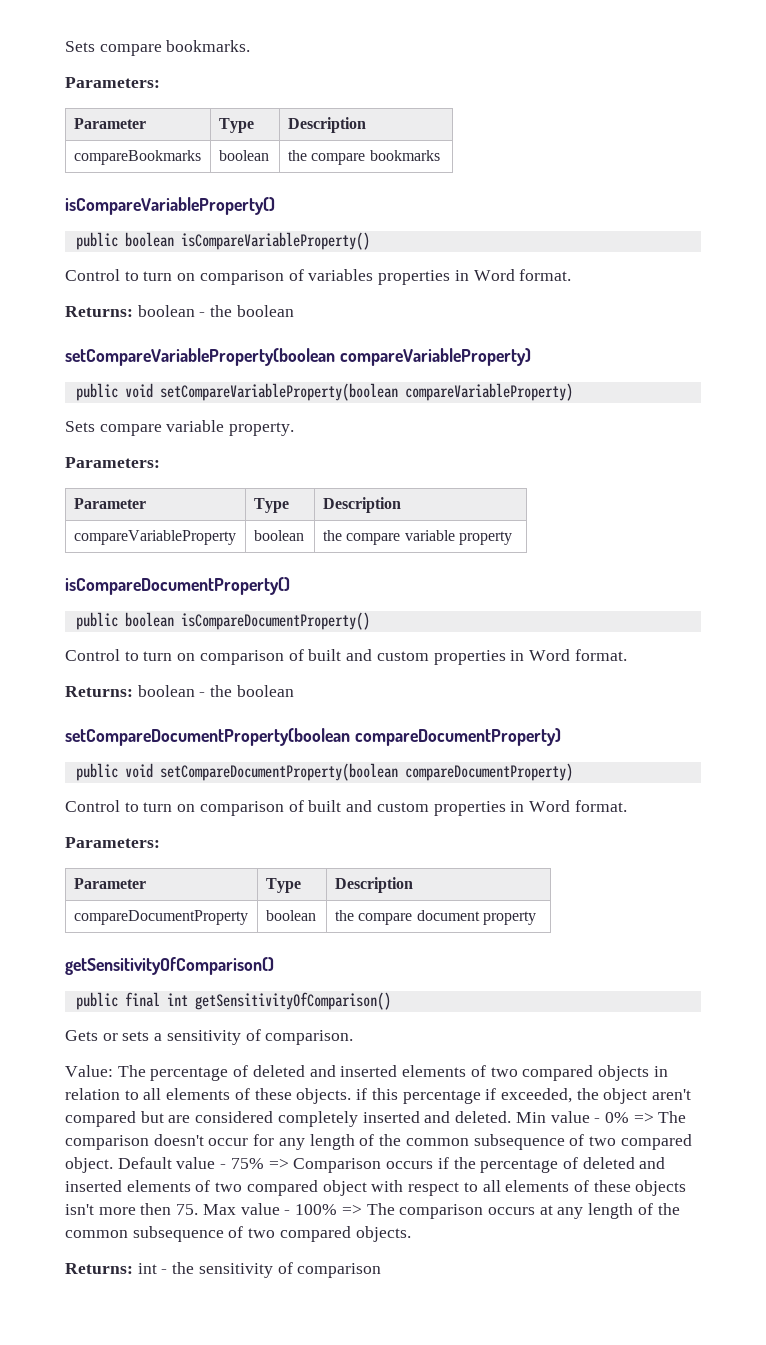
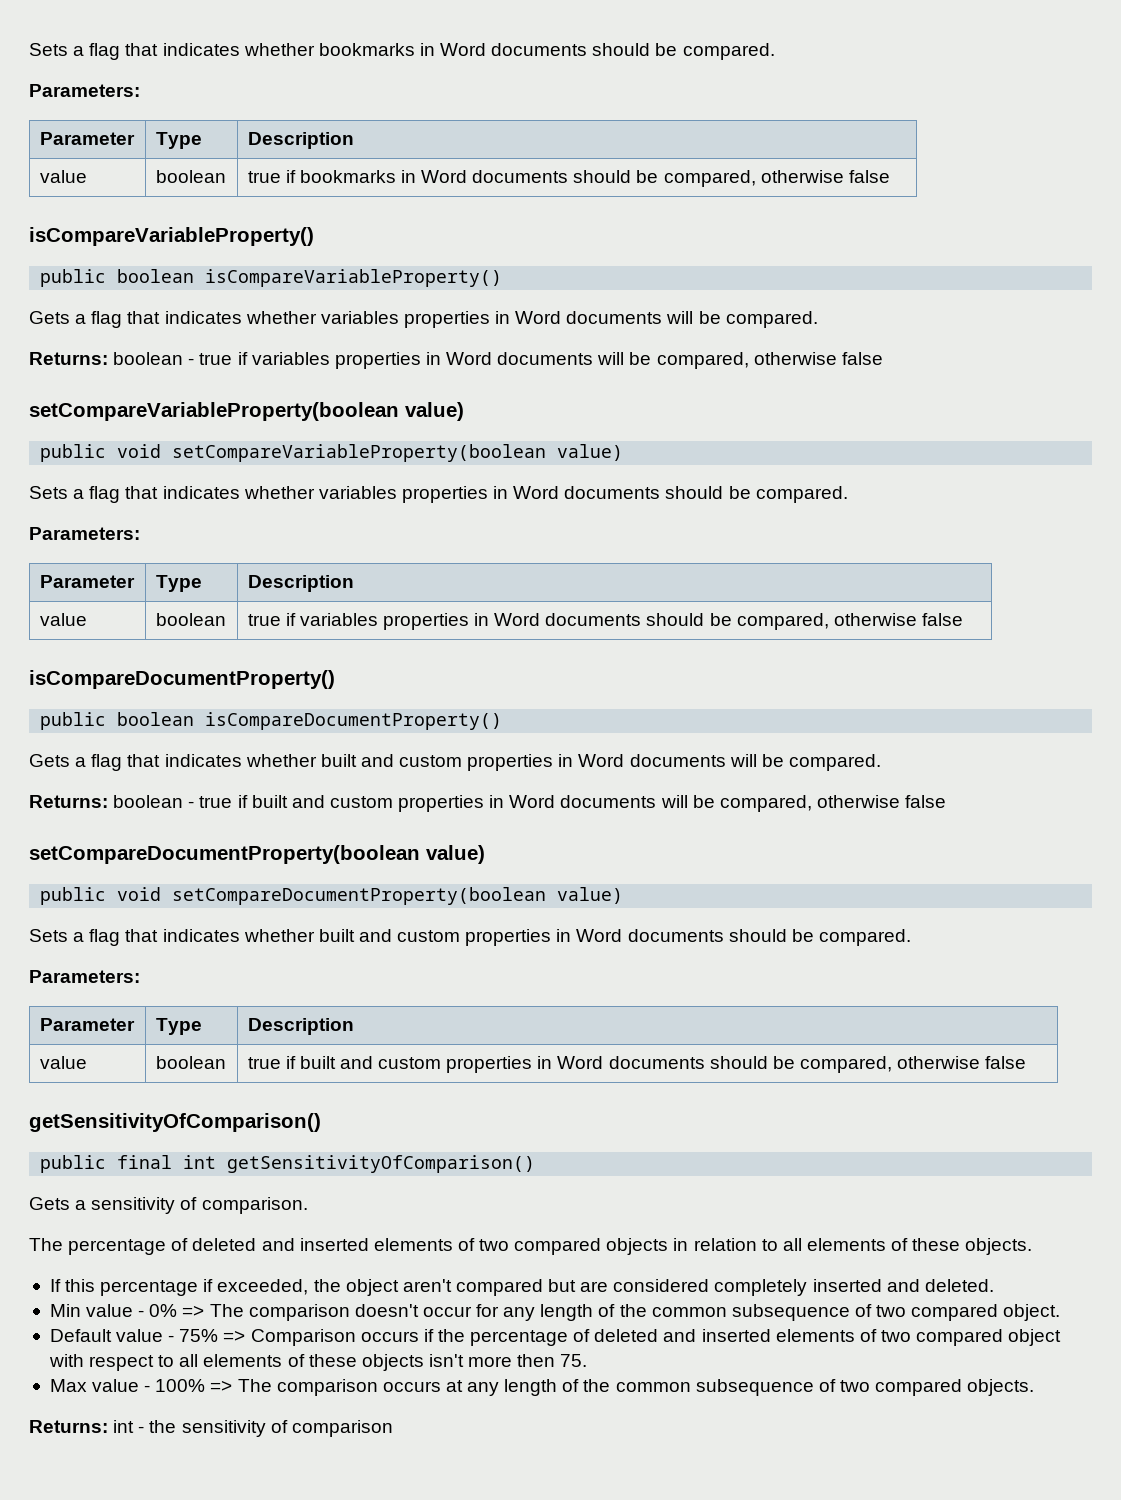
- Sets compare bookmarks.
+ Sets a flag that indicates whether bookmarks in Word documents should be compared.
  Parameters:
  Parameter | Type | Description
- compareBookmarks | boolean | the compare bookmarks
+ value | boolean | true if bookmarks in Word documents should be compared, otherwise false
  isCompareVariableProperty()
  public boolean isCompareVariableProperty()
- Control to turn on comparison of variables properties in Word format.
- Returns: boolean - the boolean
- setCompareVariableProperty(boolean compareVariableProperty)
+ Gets a flag that indicates whether variables properties in Word documents will be compared.
+ Returns: boolean - true if variables properties in Word documents will be compared, otherwise false
+ setCompareVariableProperty(boolean value)
- public void setCompareVariableProperty(boolean compareVariableProperty)
- Sets compare variable property.
+ public void setCompareVariableProperty(boolean value)
+ Sets a flag that indicates whether variables properties in Word documents should be compared.
  Parameters:
  Parameter | Type | Description
- compareVariableProperty | boolean | the compare variable property
+ value | boolean | true if variables properties in Word documents should be compared, otherwise false
  isCompareDocumentProperty()
  public boolean isCompareDocumentProperty()
- Control to turn on comparison of built and custom properties in Word format.
- Returns: boolean - the boolean
- setCompareDocumentProperty(boolean compareDocumentProperty)
- public void setCompareDocumentProperty(boolean compareDocumentProperty)
- Control to turn on comparison of built and custom properties in Word format.
+ Gets a flag that indicates whether built and custom properties in Word documents will be compared.
+ Returns: boolean - true if built and custom properties in Word documents will be compared, otherwise false
+ setCompareDocumentProperty(boolean value)
+ public void setCompareDocumentProperty(boolean value)
+ Sets a flag that indicates whether built and custom properties in Word documents should be compared.
  Parameters:
  Parameter | Type | Description
- compareDocumentProperty | boolean | the compare document property
+ value | boolean | true if built and custom properties in Word documents should be compared, otherwise false
- Gets or sets a sensitivity of comparison.
+ Gets a sensitivity of comparison.
- Value: The percentage of deleted and inserted elements of two compared objects in relation to all elements of these objects. if this percentage if exceeded, the object aren't compared but are considered completely inserted and deleted. Min value - 0% => The comparison doesn't occur for any length of the common subsequence of two compared object. Default value - 75% => Comparison occurs if the percentage of deleted and inserted elements of two compared object with respect to all elements of these objects isn't more then 75. Max value - 100% => The comparison occurs at any length of the common subsequence of two compared objects.
+ The percentage of deleted and inserted elements of two compared objects in relation to all elements of these objects.
+ If this percentage if exceeded, the object aren't compared but are considered completely inserted and deleted.
+ Min value - 0% => The comparison doesn't occur for any length of the common subsequence of two compared object.
+ Default value - 75% => Comparison occurs if the percentage of deleted and inserted elements of two compared object with respect to all elements of these objects isn't more then 75.
+ Max value - 100% => The comparison occurs at any length of the common subsequence of two compared objects.

